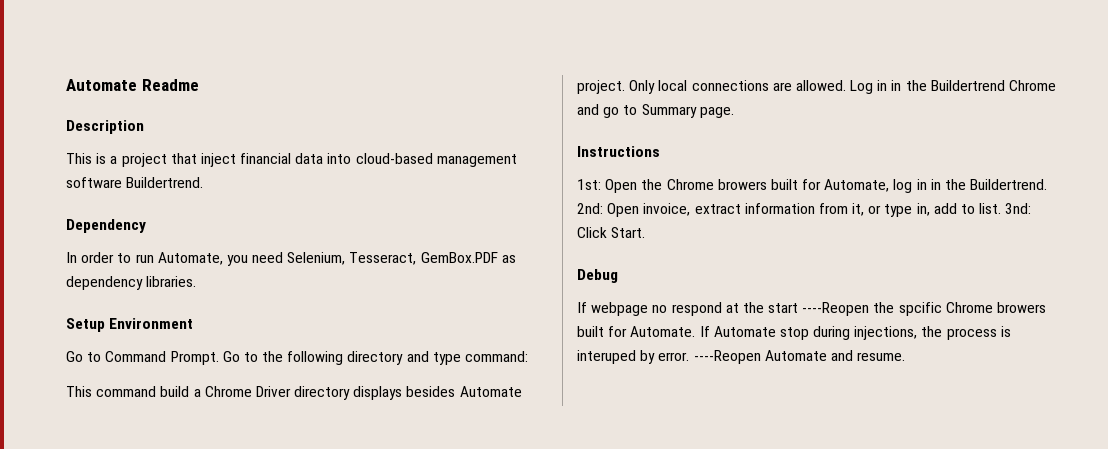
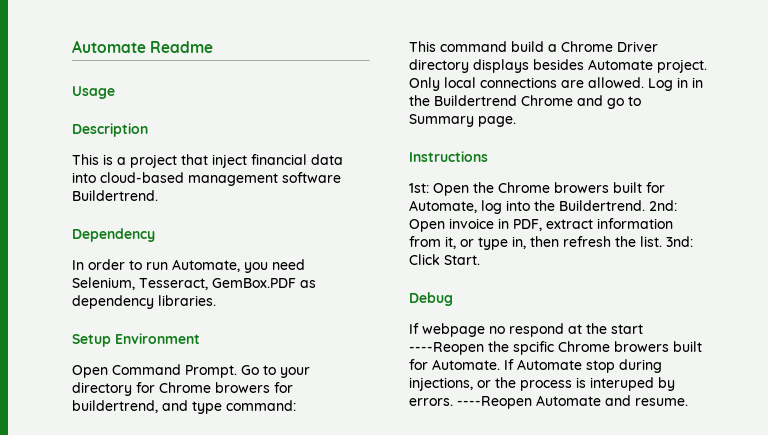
+ Usage
- Go to Command Prompt.
+ Open Command Prompt.
- Go to the following directory and type command:
+ Go to your directory for Chrome browers for buildertrend, and type command:
- 1st: Open the Chrome browers built for Automate, log in in the Buildertrend.
+ 1st: Open the Chrome browers built for Automate, log into the Buildertrend.
- 2nd: Open invoice, extract information from it, or type in, add to list.
+ 2nd: Open invoice in PDF, extract information from it, or type in, then refresh the list.
- If Automate stop during injections, the process is interuped by error.
+ If Automate stop during injections, or the process is interuped by errors.

